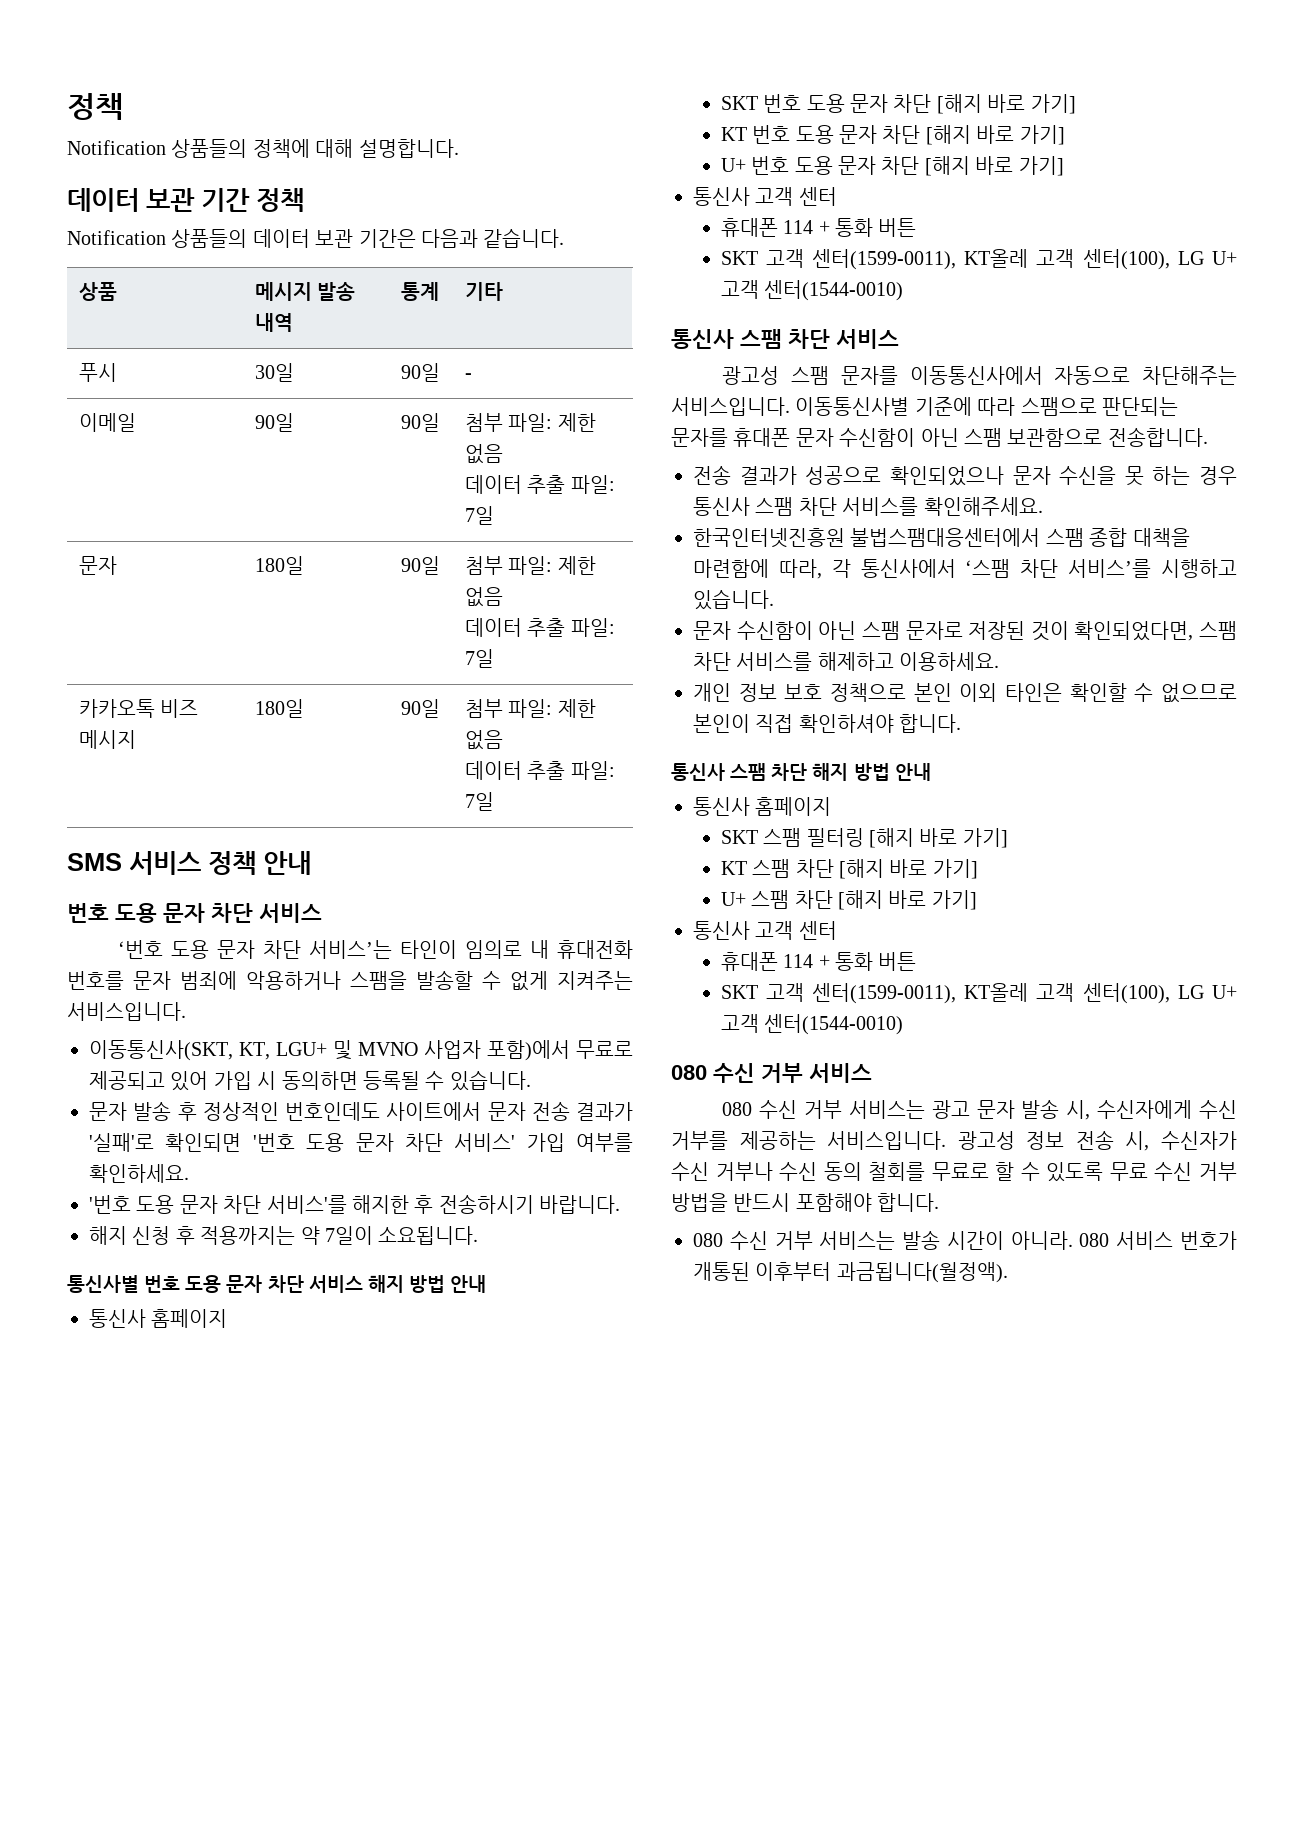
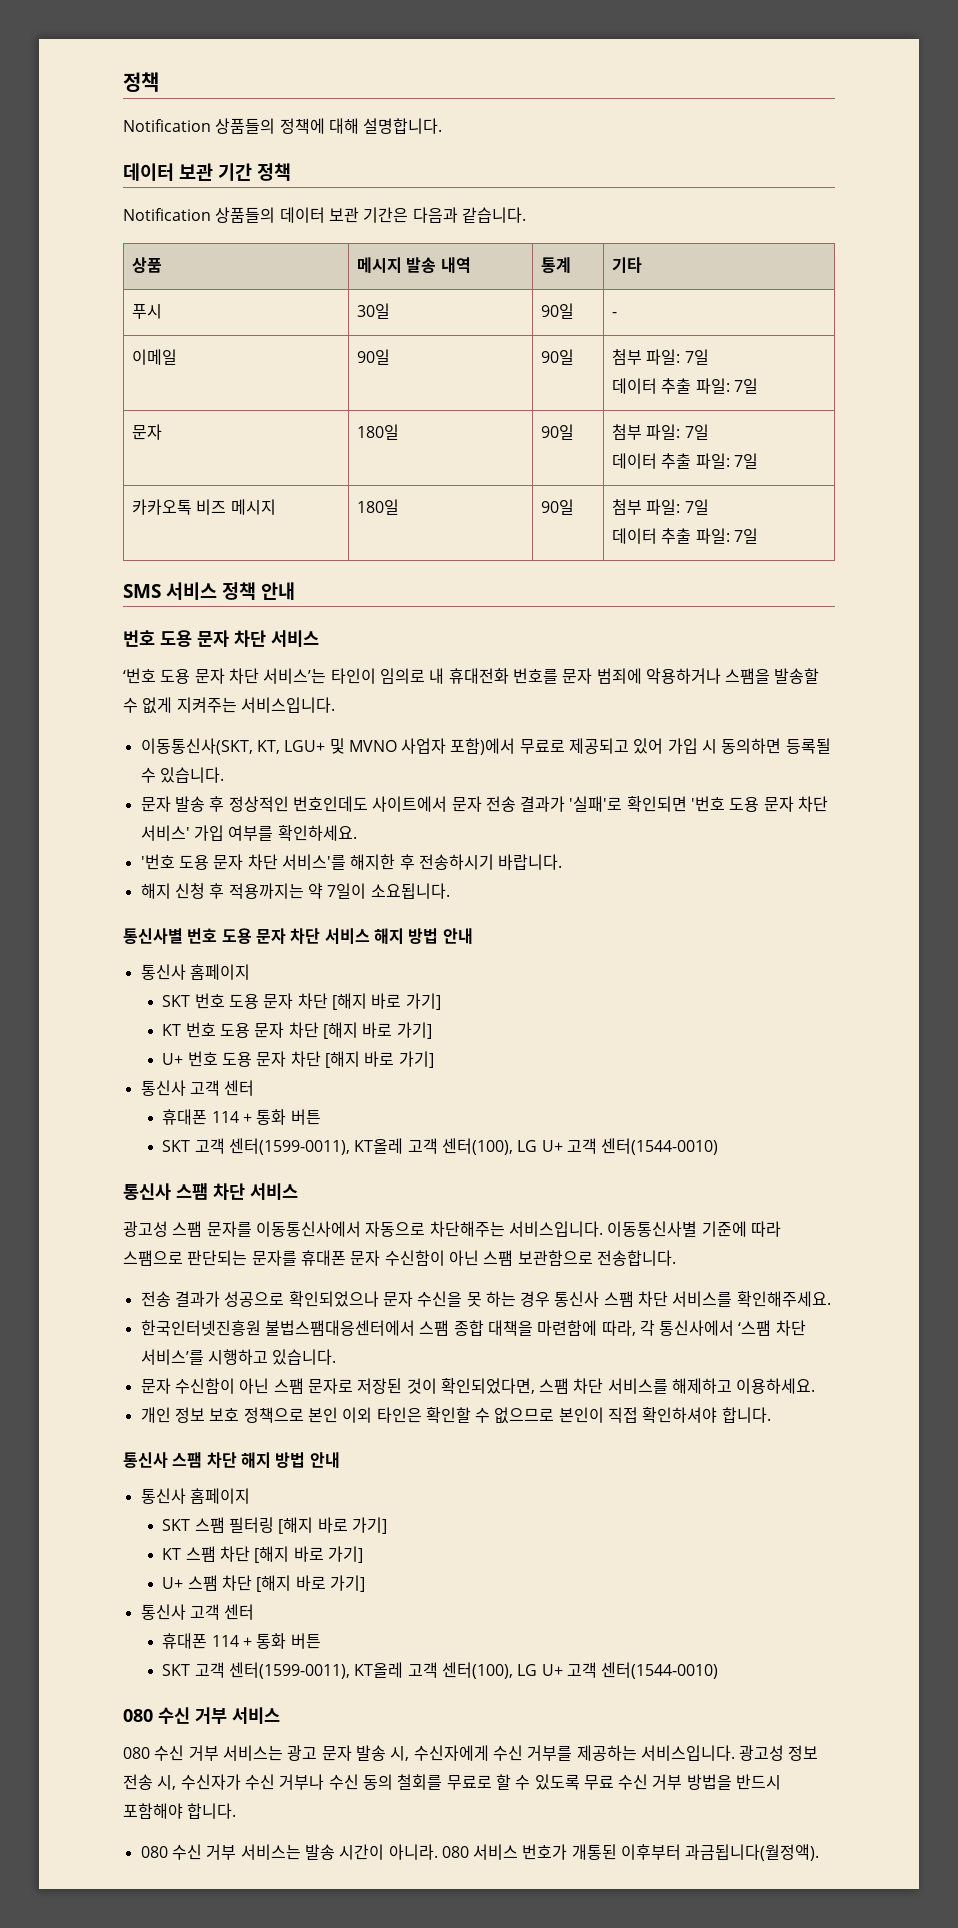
- 이메일 | 90일 | 90일 | 첨부 파일: 제한 없음
+ 이메일 | 90일 | 90일 | 첨부 파일: 7일
- 문자 | 180일 | 90일 | 첨부 파일: 제한 없음
+ 문자 | 180일 | 90일 | 첨부 파일: 7일
- 카카오톡 비즈 메시지 | 180일 | 90일 | 첨부 파일: 제한 없음
+ 카카오톡 비즈 메시지 | 180일 | 90일 | 첨부 파일: 7일

